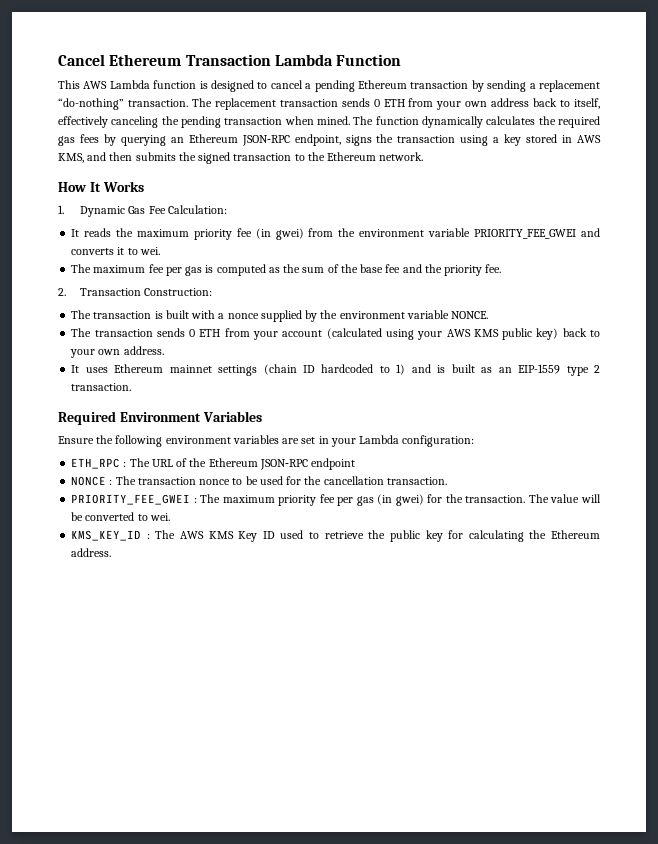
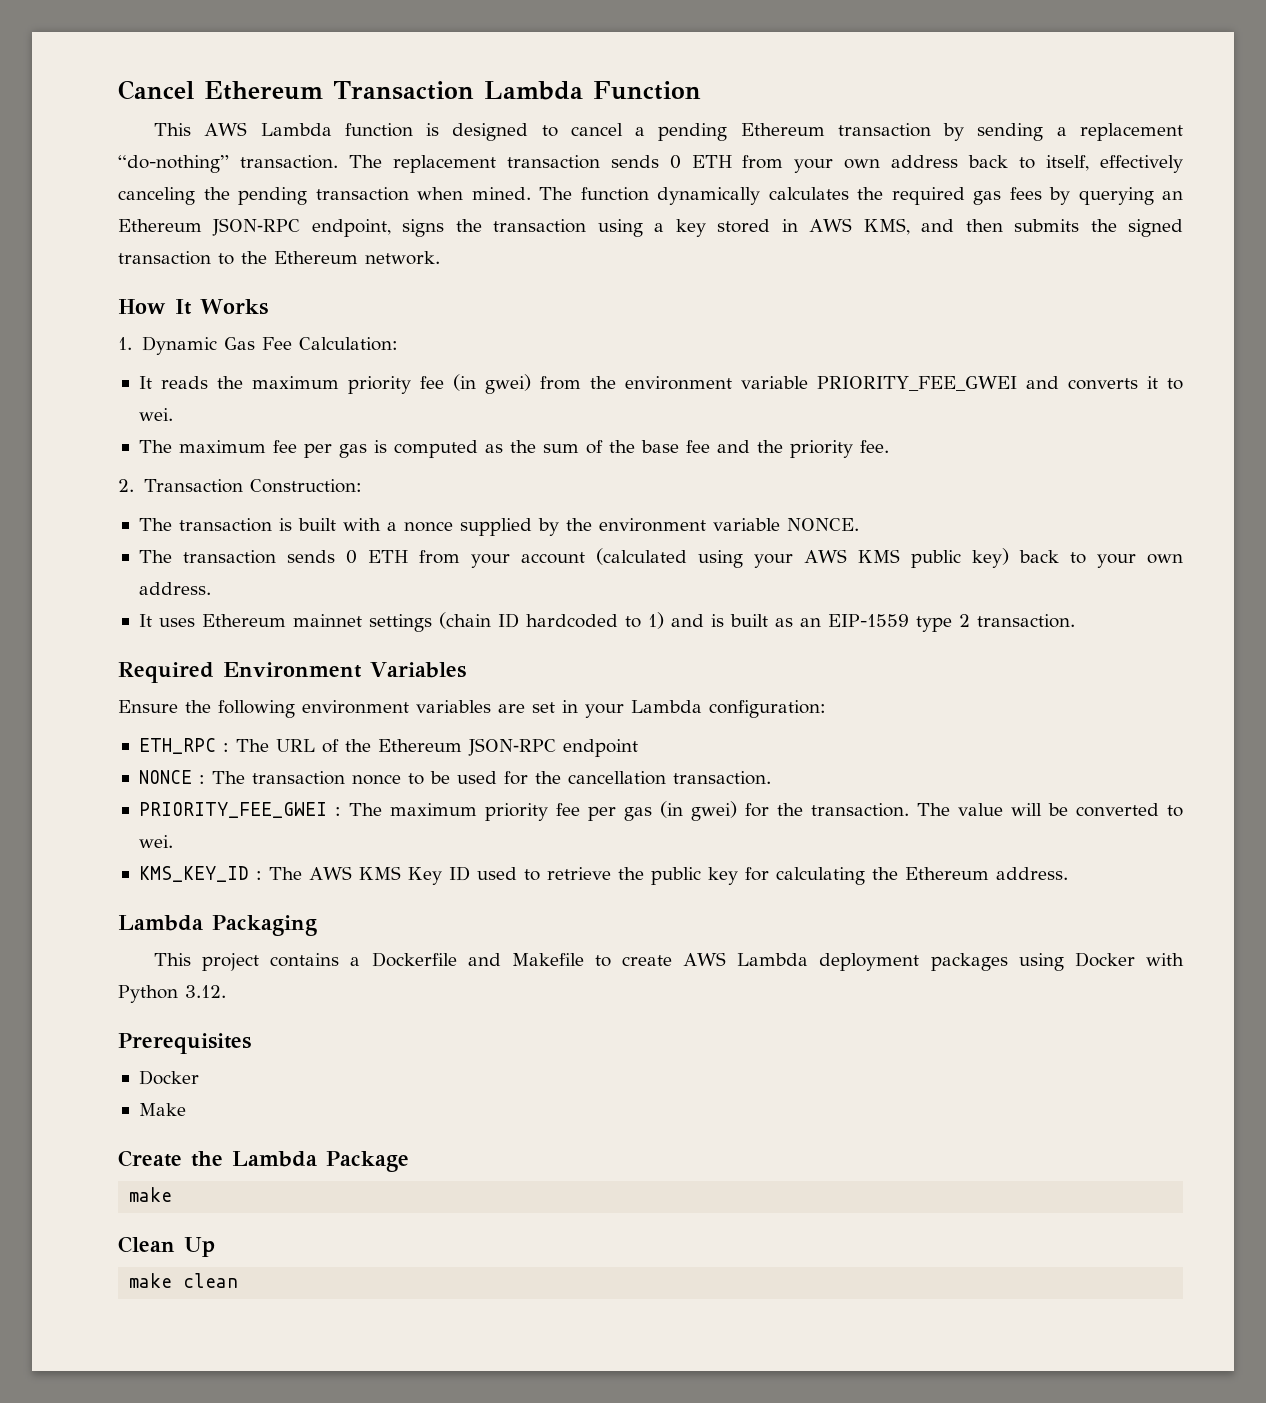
+ Lambda Packaging
+ This project contains a Dockerfile and Makefile to create AWS Lambda deployment packages using Docker with Python 3.12.
+ Prerequisites
+ Docker
+ Make
+ Create the Lambda Package
+ make
+ Clean Up
+ make clean

